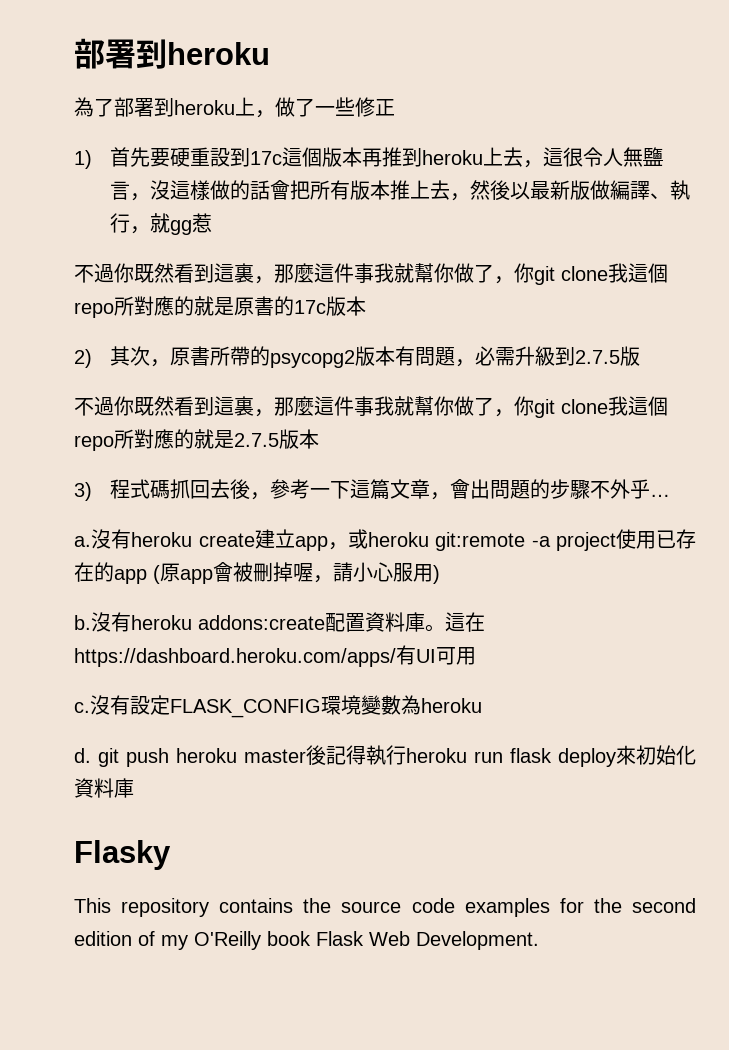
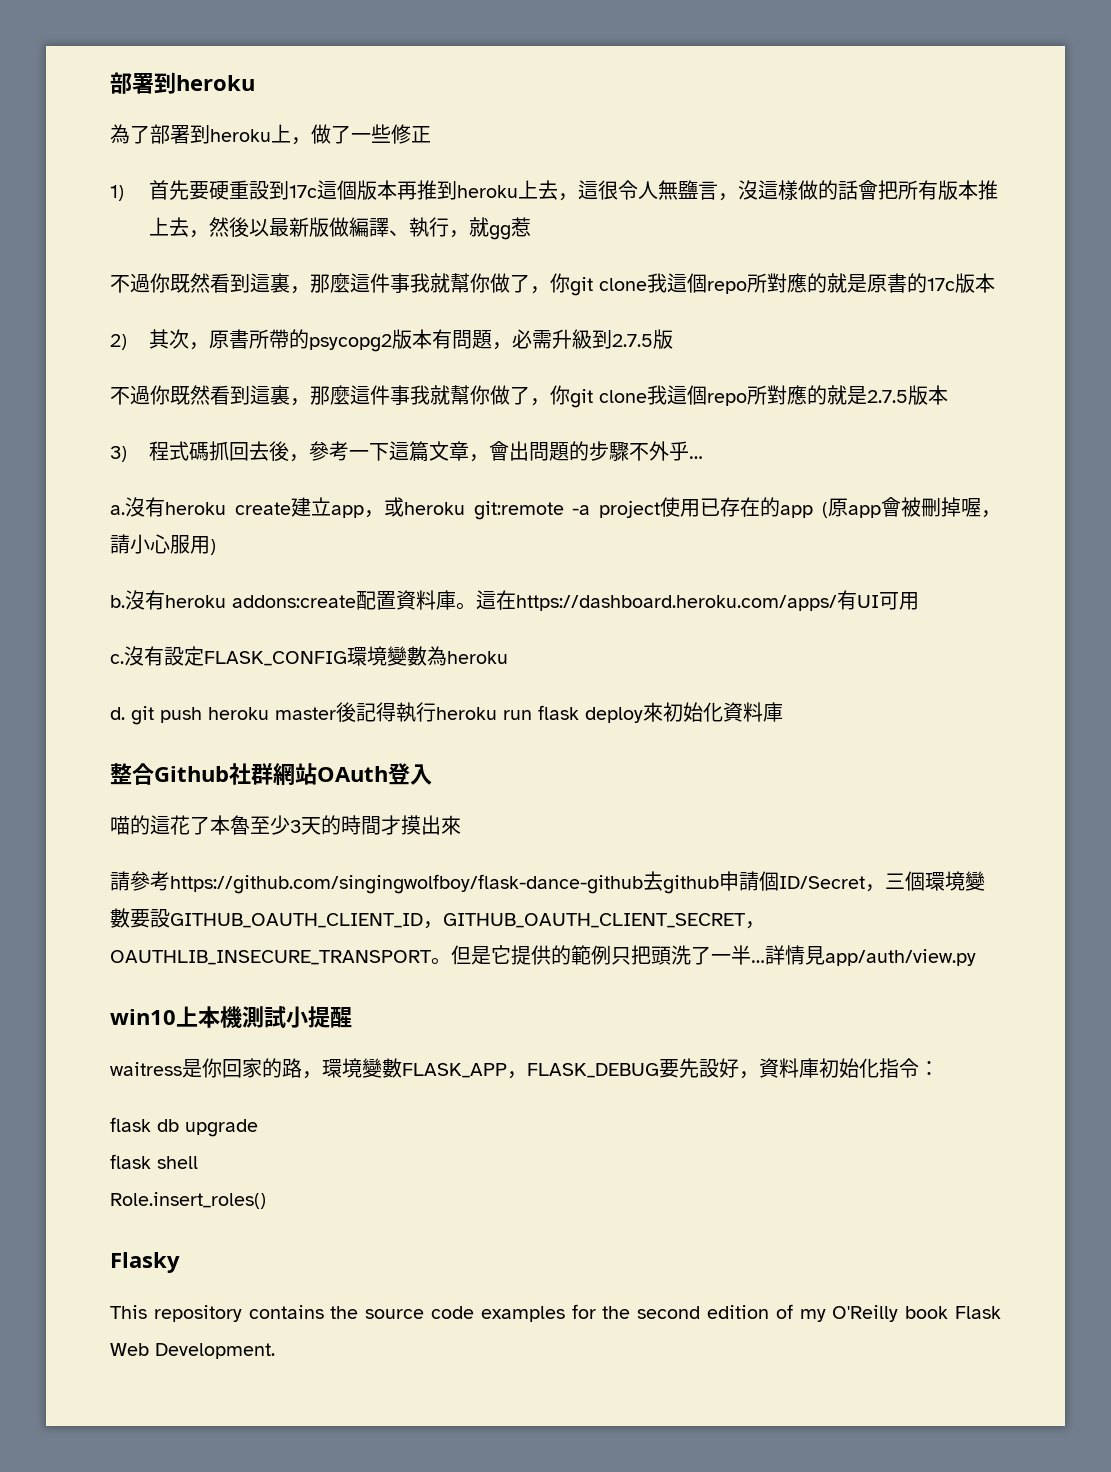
+ 整合Github社群網站OAuth登入
+ 喵的這花了本魯至少3天的時間才摸出來
+ 請參考https://github.com/singingwolfboy/flask-dance-github去github申請個ID/Secret，三個環境變數要設GITHUB_OAUTH_CLIENT_ID，GITHUB_OAUTH_CLIENT_SECRET，OAUTHLIB_INSECURE_TRANSPORT。但是它提供的範例只把頭洗了一半…詳情見app/auth/view.py
+ win10上本機測試小提醒
+ waitress是你回家的路，環境變數FLASK_APP，FLASK_DEBUG要先設好，資料庫初始化指令：
+ flask db upgrade
+ flask shell
+ Role.insert_roles()

